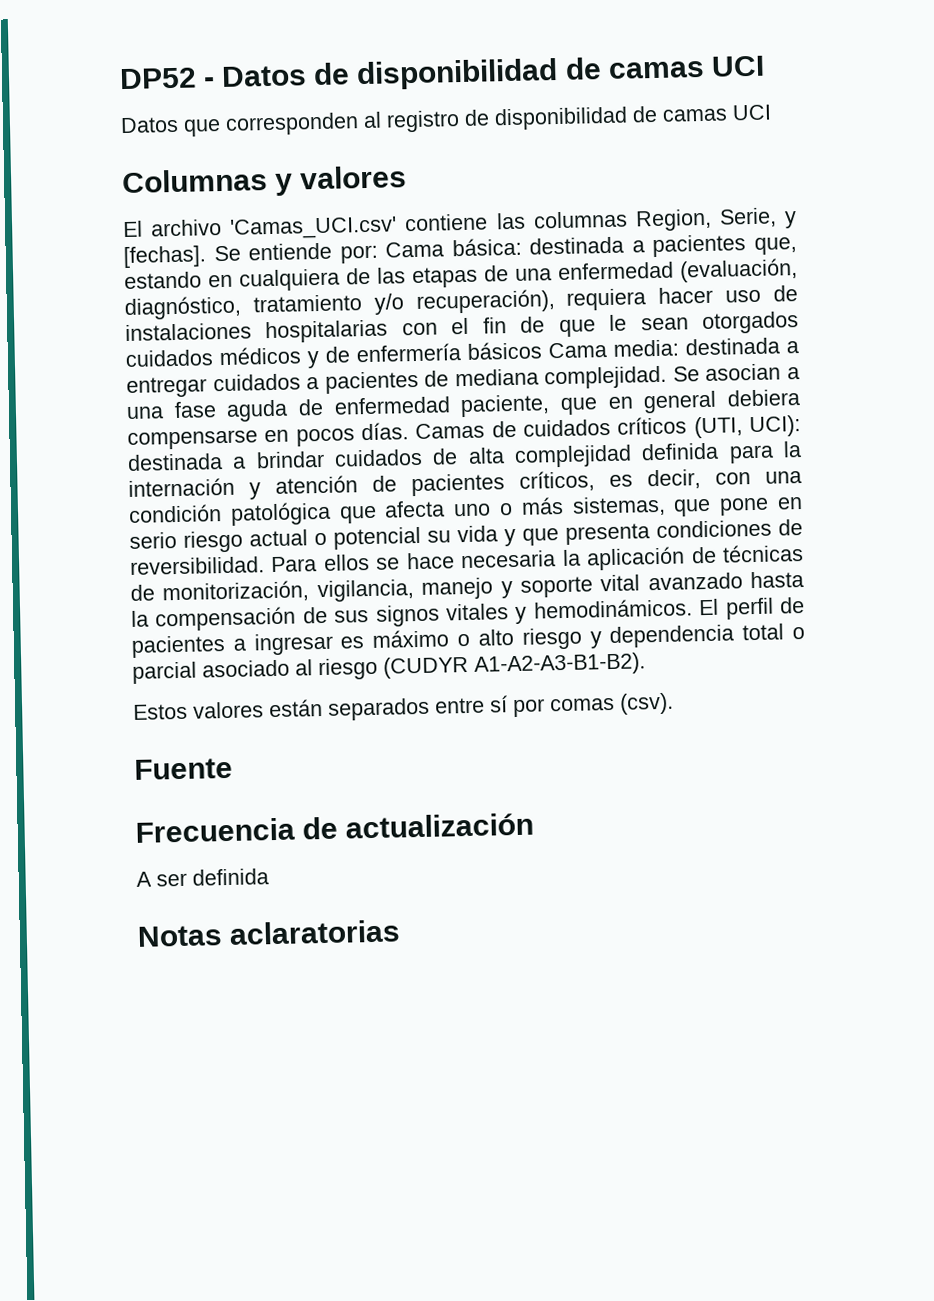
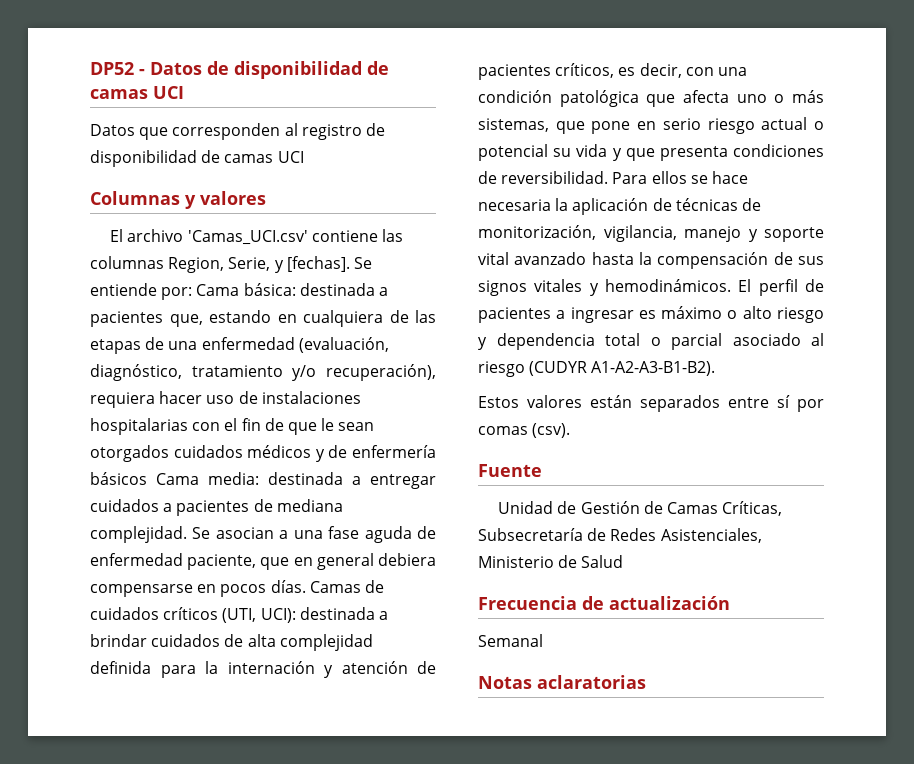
+ Unidad de Gestión de Camas Críticas, Subsecretaría de Redes Asistenciales, Ministerio de Salud
- A ser definida
+ Semanal

